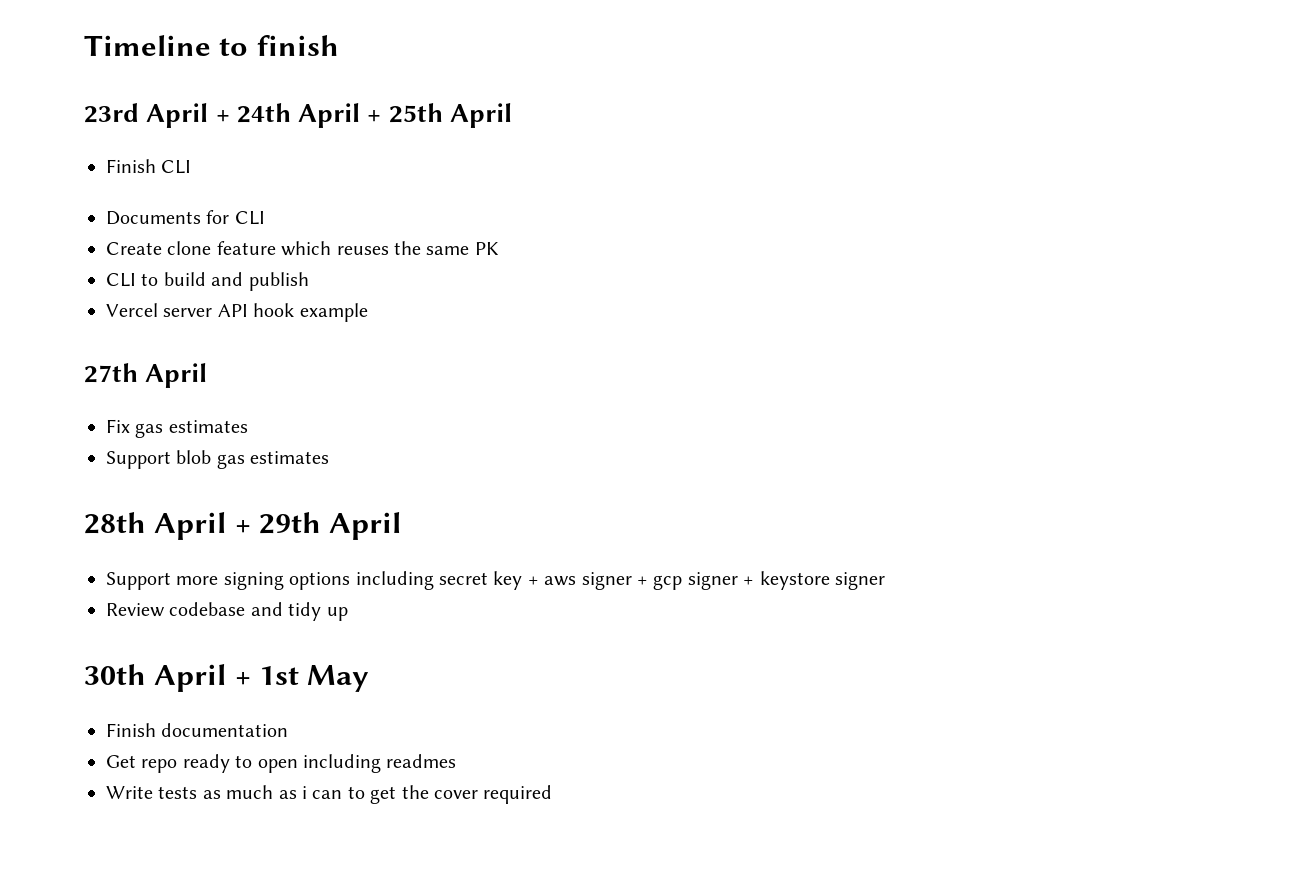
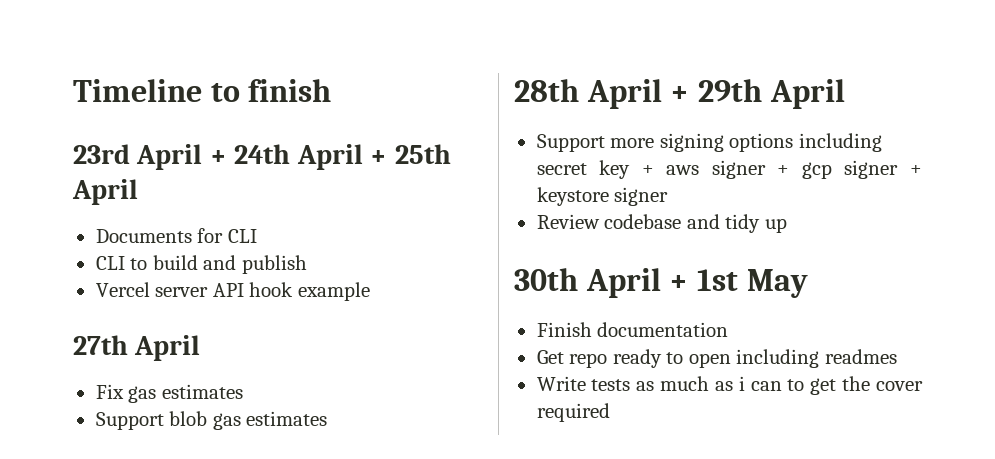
- Finish CLI
- Create clone feature which reuses the same PK

